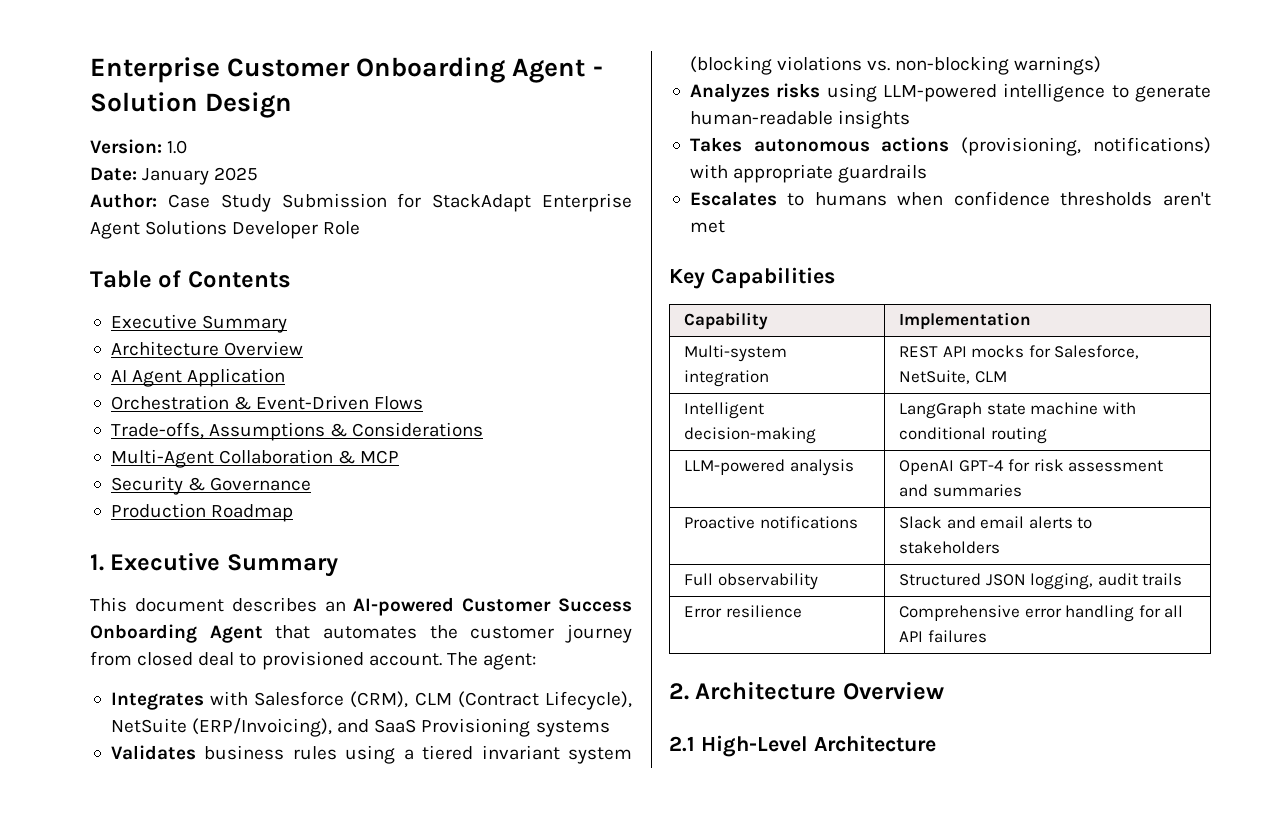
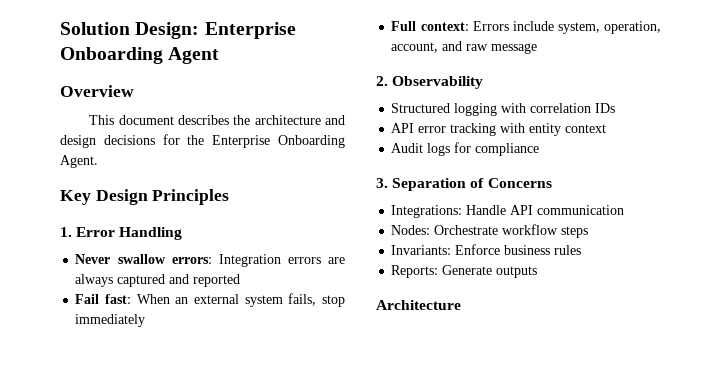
- Enterprise Customer Onboarding Agent - Solution Design
- Version: 1.0
- Date: January 2025
- Author: Case Study Submission for StackAdapt Enterprise Agent Solutions Developer Role
- Table of Contents
- Executive Summary
- Architecture Overview
- AI Agent Application
- Orchestration & Event-Driven Flows
- Trade-offs, Assumptions & Considerations
- Multi-Agent Collaboration & MCP
- Security & Governance
- Production Roadmap
- 1. Executive Summary
- This document describes an AI-powered Customer Success Onboarding Agent that automates the customer journey from closed deal to provisioned account. The agent:
- Integrates with Salesforce (CRM), CLM (Contract Lifecycle), NetSuite (ERP/Invoicing), and SaaS Provisioning systems
- Validates business rules using a tiered invariant system (blocking violations vs. non-blocking warnings)
- Analyzes risks using LLM-powered intelligence to generate human-readable insights
- Takes autonomous actions (provisioning, notifications) with appropriate guardrails
- Escalates to humans when confidence thresholds aren't met
- Key Capabilities
- Capability | Implementation
- Multi-system integration | REST API mocks for Salesforce, NetSuite, CLM
- Intelligent decision-making | LangGraph state machine with conditional routing
- LLM-powered analysis | OpenAI GPT-4 for risk assessment and summaries
- Proactive notifications | Slack and email alerts to stakeholders
- Full observability | Structured JSON logging, audit trails
- Error resilience | Comprehensive error handling for all API failures
- 2. Architecture Overview
- 2.1 High-Level Architecture
+ Solution Design: Enterprise Onboarding Agent
+ Overview
+ This document describes the architecture and design decisions for the Enterprise Onboarding Agent.
+ Key Design Principles
+ 1. Error Handling
+ Never swallow errors: Integration errors are always captured and reported
+ Fail fast: When an external system fails, stop immediately
+ Full context: Errors include system, operation, account, and raw message
+ 2. Observability
+ Structured logging with correlation IDs
+ API error tracking with entity context
+ Audit logs for compliance
+ 3. Separation of Concerns
+ Integrations: Handle API communication
+ Nodes: Orchestrate workflow steps
+ Invariants: Enforce business rules
+ Reports: Generate outputs
+ Architecture

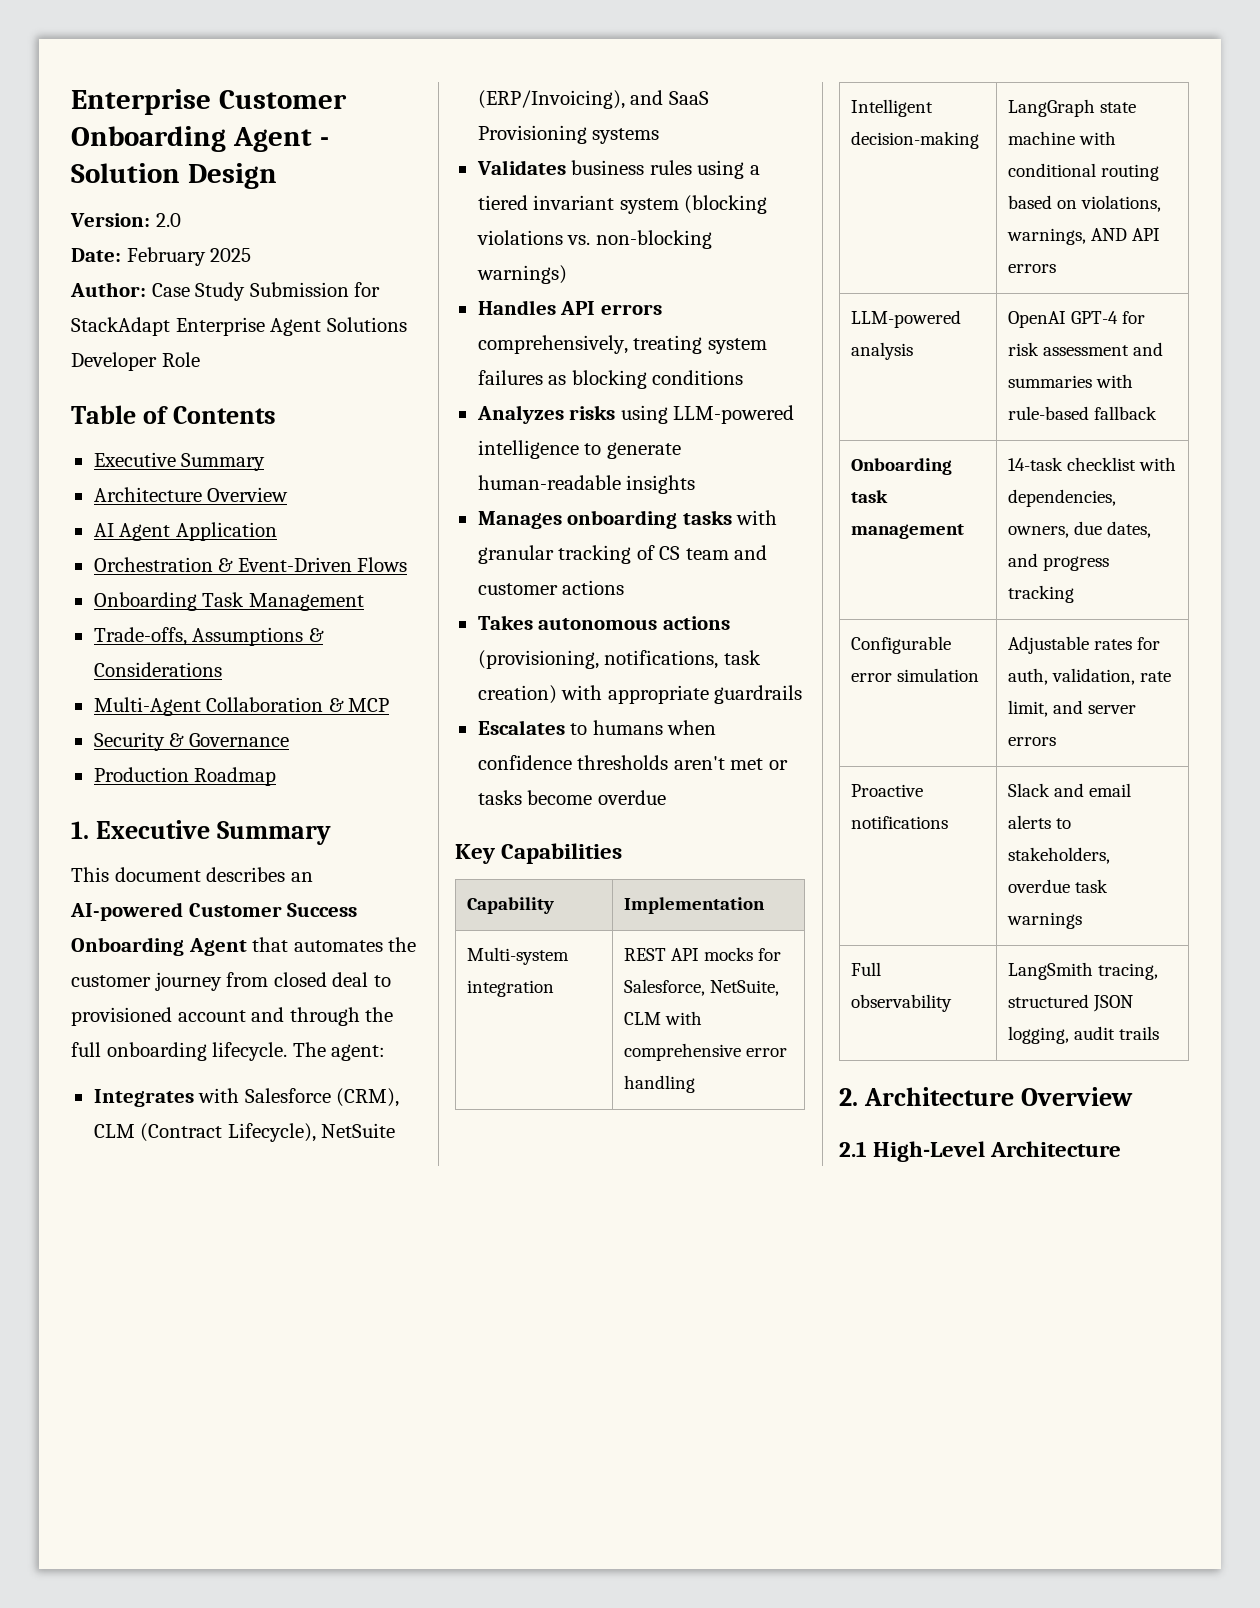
- Solution Design: Enterprise Onboarding Agent
- Overview
- This document describes the architecture and design decisions for the Enterprise Onboarding Agent.
- Key Design Principles
- 1. Error Handling
- Never swallow errors: Integration errors are always captured and reported
- Fail fast: When an external system fails, stop immediately
- Full context: Errors include system, operation, account, and raw message
- 2. Observability
- Structured logging with correlation IDs
- API error tracking with entity context
- Audit logs for compliance
- 3. Separation of Concerns
- Integrations: Handle API communication
- Nodes: Orchestrate workflow steps
- Invariants: Enforce business rules
- Reports: Generate outputs
- Architecture
+ Enterprise Customer Onboarding Agent - Solution Design
+ Version: 2.0
+ Date: February 2025
+ Author: Case Study Submission for StackAdapt Enterprise Agent Solutions Developer Role
+ Table of Contents
+ Executive Summary
+ Architecture Overview
+ AI Agent Application
+ Orchestration & Event-Driven Flows
+ Onboarding Task Management
+ Trade-offs, Assumptions & Considerations
+ Multi-Agent Collaboration & MCP
+ Security & Governance
+ Production Roadmap
+ 1. Executive Summary
+ This document describes an AI-powered Customer Success Onboarding Agent that automates the customer journey from closed deal to provisioned account and through the full onboarding lifecycle. The agent:
+ Integrates with Salesforce (CRM), CLM (Contract Lifecycle), NetSuite (ERP/Invoicing), and SaaS Provisioning systems
+ Validates business rules using a tiered invariant system (blocking violations vs. non-blocking warnings)
+ Handles API errors comprehensively, treating system failures as blocking conditions
+ Analyzes risks using LLM-powered intelligence to generate human-readable insights
+ Manages onboarding tasks with granular tracking of CS team and customer actions
+ Takes autonomous actions (provisioning, notifications, task creation) with appropriate guardrails
+ Escalates to humans when confidence thresholds aren't met or tasks become overdue
+ Key Capabilities
+ Capability | Implementation
+ Multi-system integration | REST API mocks for Salesforce, NetSuite, CLM with comprehensive error handling
+ Intelligent decision-making | LangGraph state machine with conditional routing based on violations, warnings, AND API errors
+ LLM-powered analysis | OpenAI GPT-4 for risk assessment and summaries with rule-based fallback
+ Onboarding task management | 14-task checklist with dependencies, owners, due dates, and progress tracking
+ Configurable error simulation | Adjustable rates for auth, validation, rate limit, and server errors
+ Proactive notifications | Slack and email alerts to stakeholders, overdue task warnings
+ Full observability | LangSmith tracing, structured JSON logging, audit trails
+ 2. Architecture Overview
+ 2.1 High-Level Architecture

